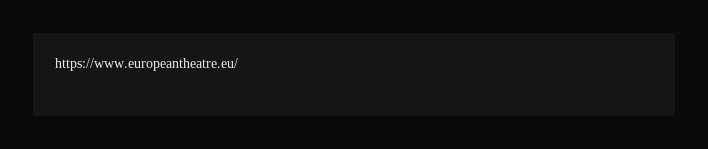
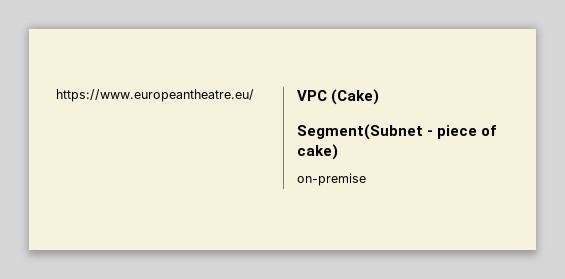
+ VPC (Cake)
+ Segment(Subnet - piece of cake)
+ on-premise

